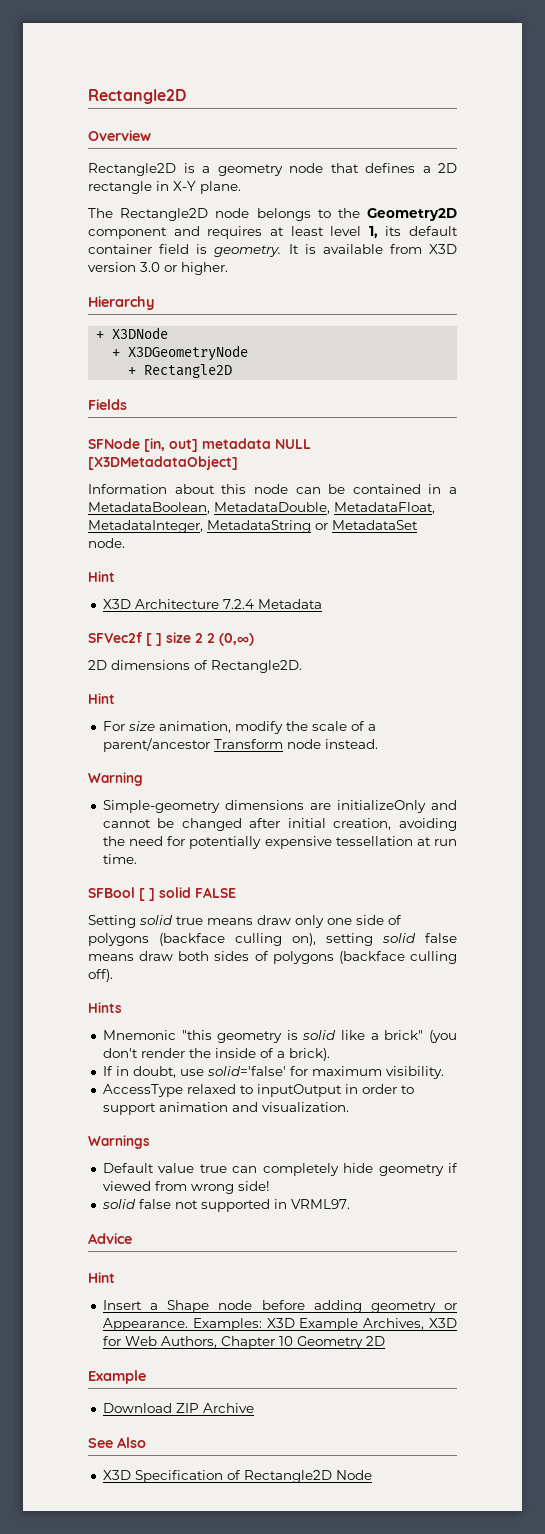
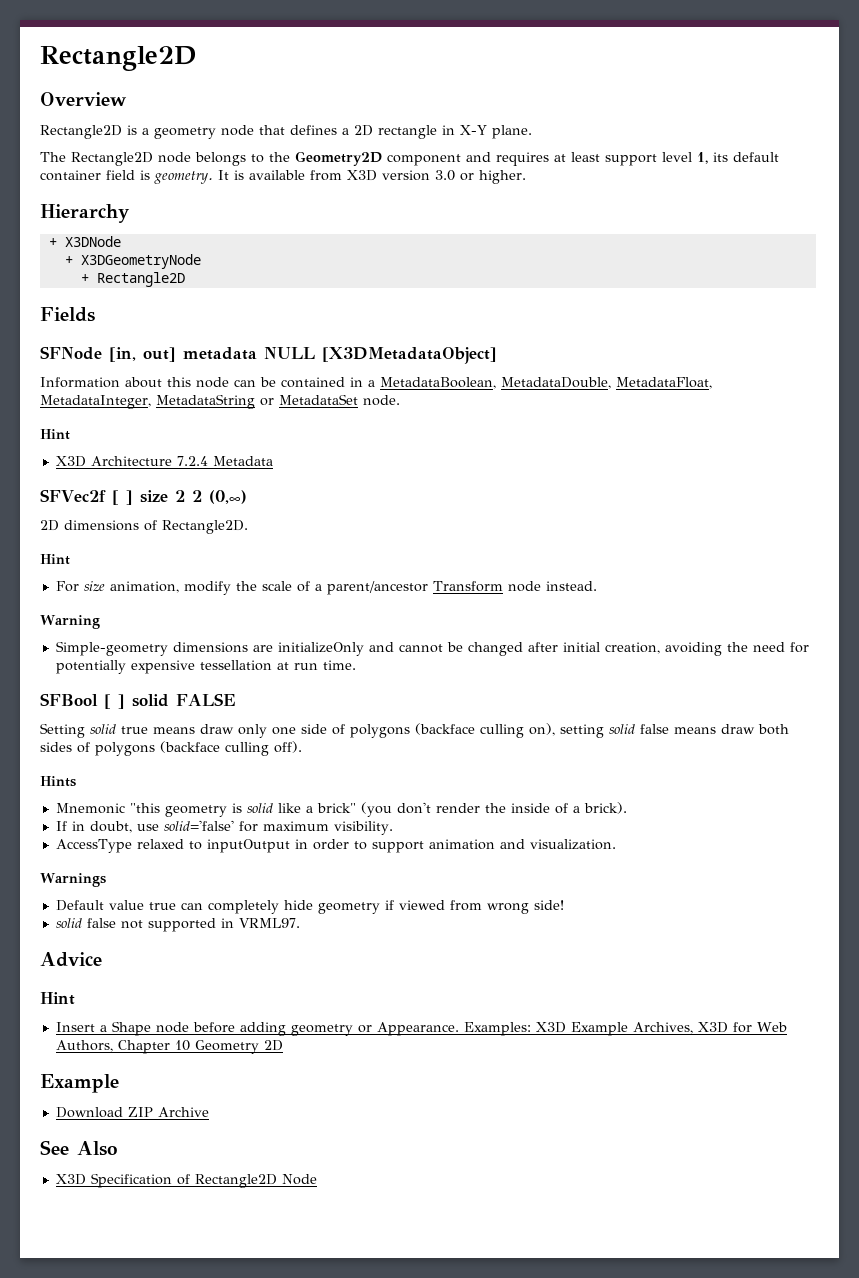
- The Rectangle2D node belongs to the Geometry2D component and requires at least level 1, its default container field is geometry.
+ The Rectangle2D node belongs to the Geometry2D component and requires at least support level 1, its default container field is geometry.

